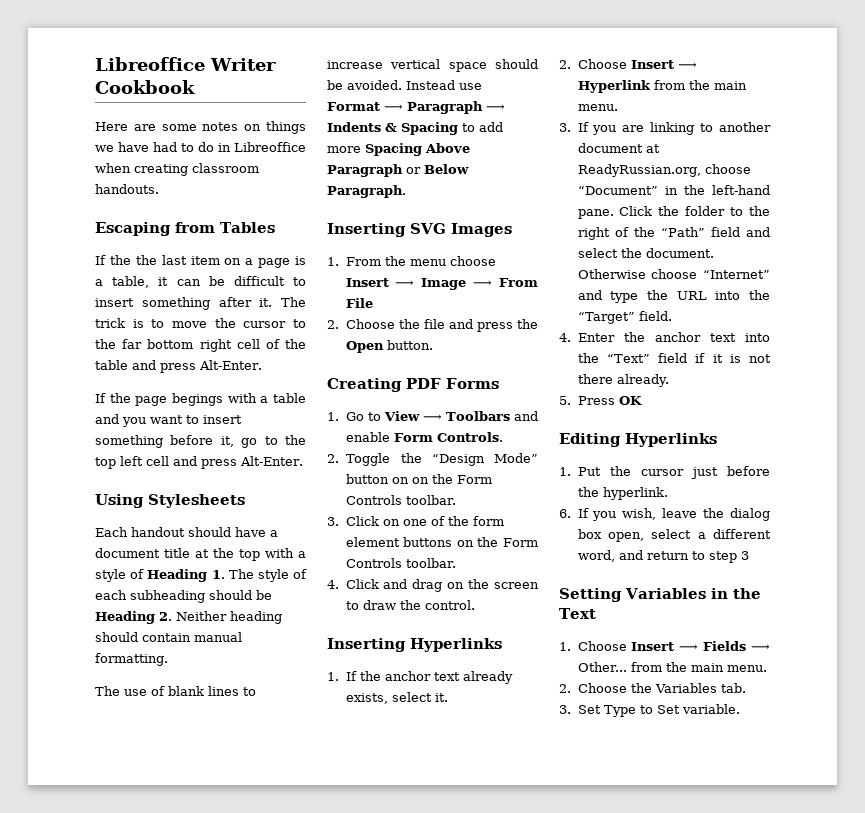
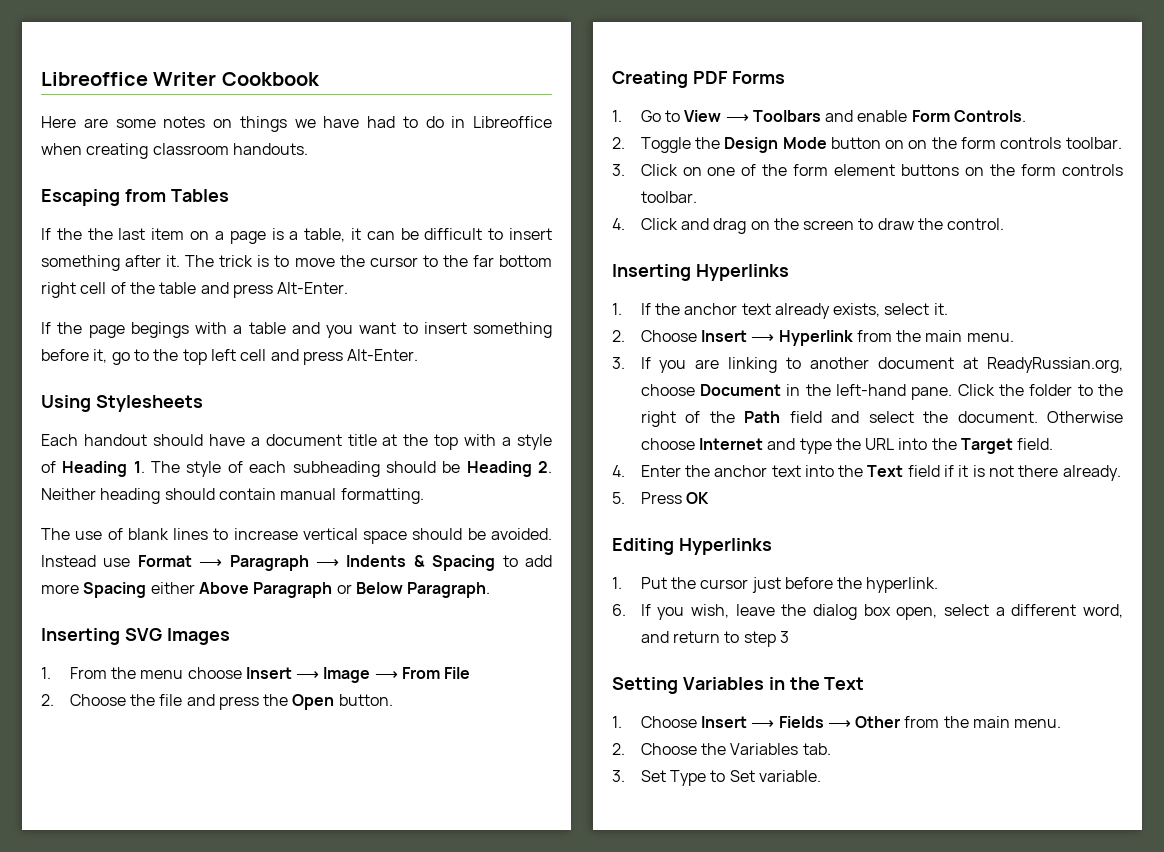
- Instead use Format ⟶ Paragraph ⟶ Indents & Spacing to add more Spacing Above Paragraph or Below Paragraph.
+ Instead use Format ⟶ Paragraph ⟶ Indents & Spacing to add more Spacing either Above Paragraph or Below Paragraph.
- 2. Toggle the “Design Mode” button on on the Form Controls toolbar.
+ 2. Toggle the Design Mode button on on the form controls toolbar.
- 3. Click on one of the form element buttons on the Form Controls toolbar.
+ 3. Click on one of the form element buttons on the form controls toolbar.
- 3. If you are linking to another document at ReadyRussian.org, choose “Document” in the left-hand pane.
+ 3. If you are linking to another document at ReadyRussian.org, choose Document in the left-hand pane.
- Click the folder to the right of the “Path” field and select the document.
+ Click the folder to the right of the Path field and select the document.
- Otherwise choose “Internet” and type the URL into the “Target” field.
+ Otherwise choose Internet and type the URL into the Target field.
- 4. Enter the anchor text into the “Text” field if it is not there already.
+ 4. Enter the anchor text into the Text field if it is not there already.
- 1. Choose Insert ⟶ Fields ⟶ Other... from the main menu.
+ 1. Choose Insert ⟶ Fields ⟶ Other from the main menu.

